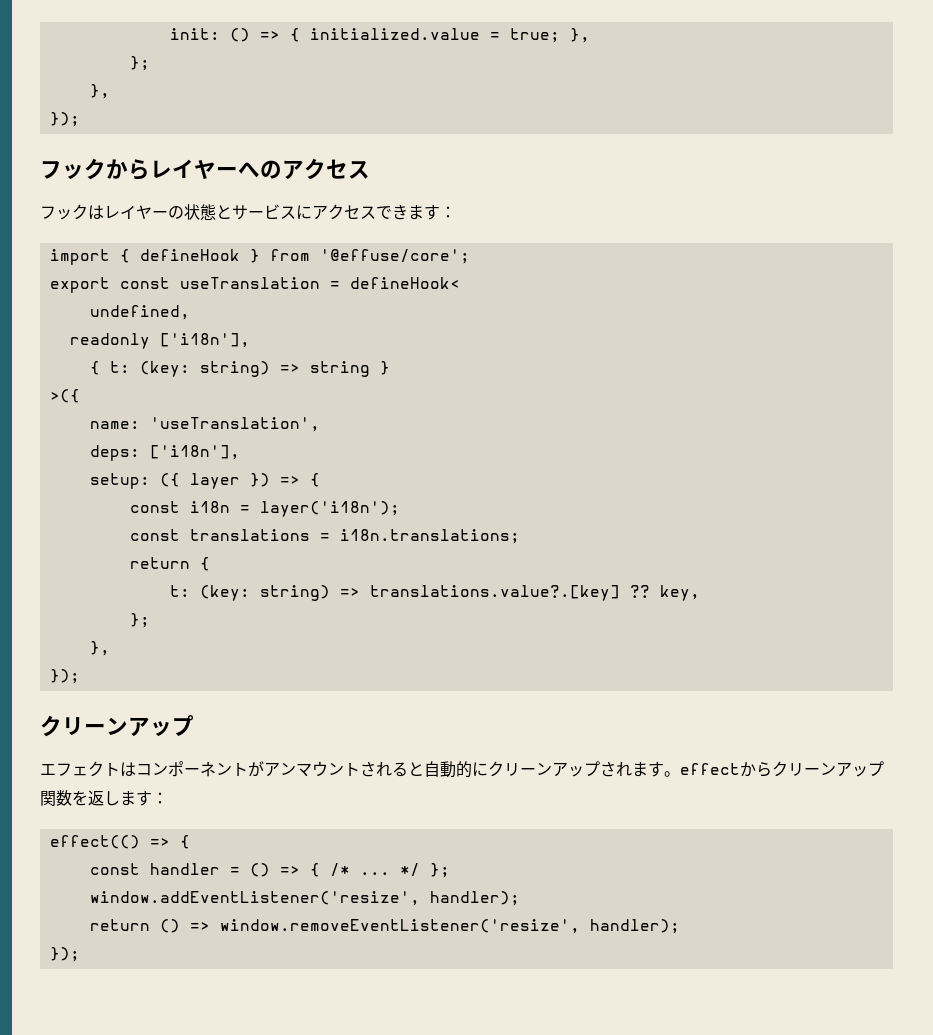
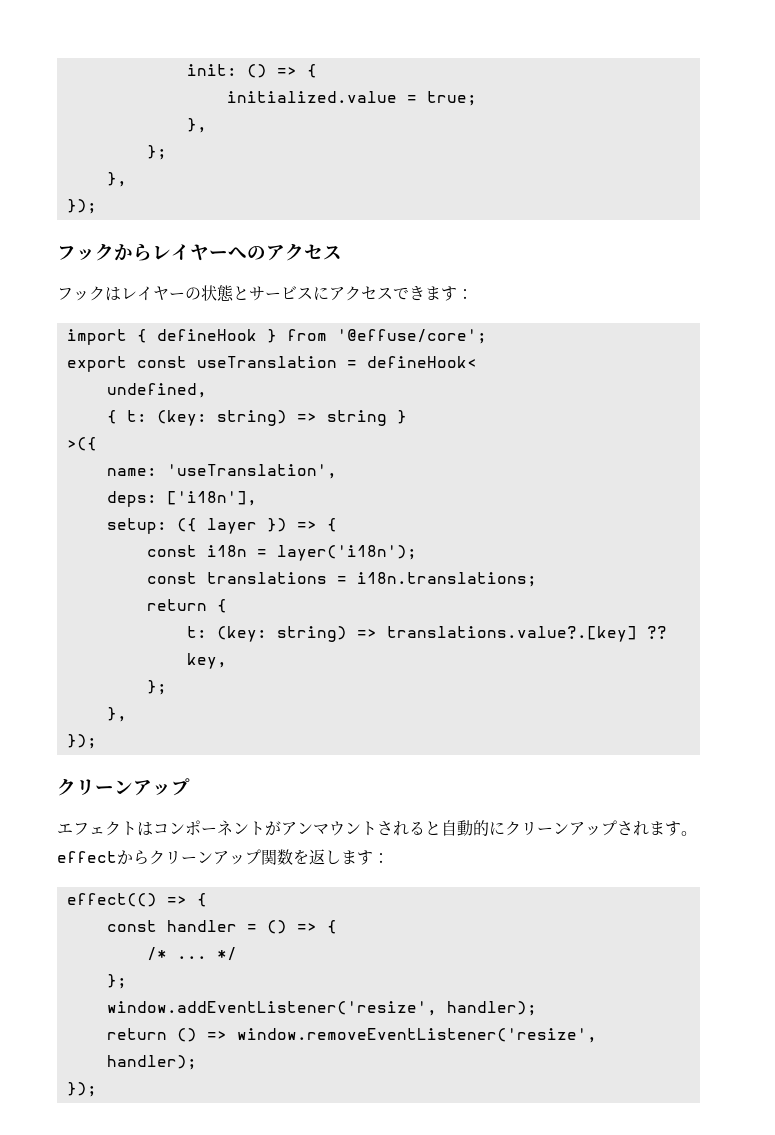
- init: () => { initialized.value = true; },
+ init: () => {
+ initialized.value = true;
+ },
- readonly ['i18n'],
- const handler = () => { /* ...
+ const handler = () => {
+ /* ...
- */ };
+ */
+ };

